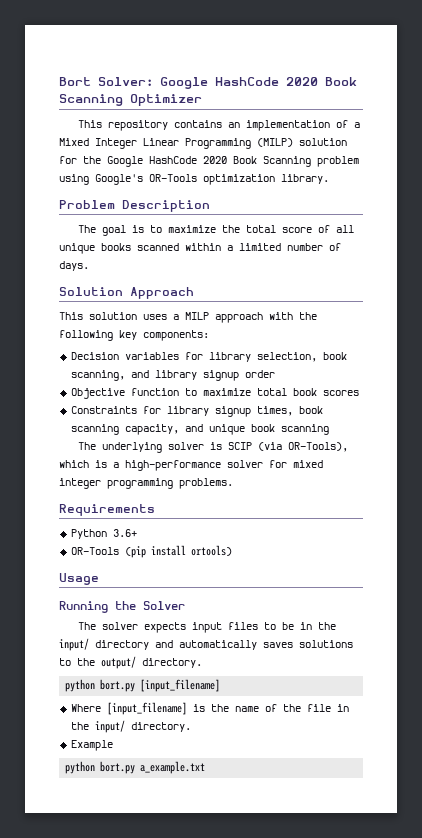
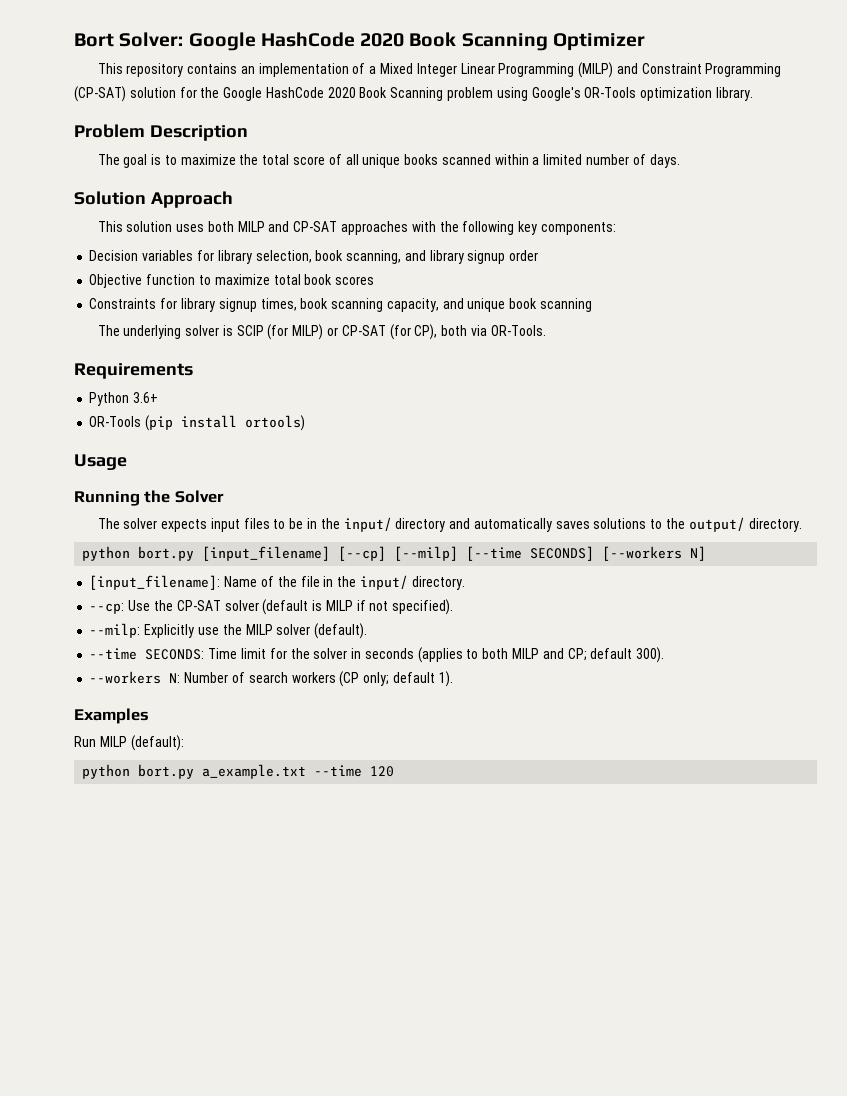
- This repository contains an implementation of a Mixed Integer Linear Programming (MILP) solution for the Google HashCode 2020 Book Scanning problem using Google's OR-Tools optimization library.
+ This repository contains an implementation of a Mixed Integer Linear Programming (MILP) and Constraint Programming (CP-SAT) solution for the Google HashCode 2020 Book Scanning problem using Google's OR-Tools optimization library.
- This solution uses a MILP approach with the following key components:
+ This solution uses both MILP and CP-SAT approaches with the following key components:
- The underlying solver is SCIP (via OR-Tools), which is a high-performance solver for mixed integer programming problems.
+ The underlying solver is SCIP (for MILP) or CP-SAT (for CP), both via OR-Tools.
- python bort.py [input_filename]
- Where [input_filename] is the name of the file in the input/ directory.
+ python bort.py [input_filename] [--cp] [--milp] [--time SECONDS] [--workers N]
+ [input_filename]: Name of the file in the input/ directory.
- Example
+ --cp: Use the CP-SAT solver (default is MILP if not specified).
+ --milp: Explicitly use the MILP solver (default).
+ --time SECONDS: Time limit for the solver in seconds (applies to both MILP and CP; default 300).
+ --workers N: Number of search workers (CP only; default 1).
+ Examples
+ Run MILP (default):
- python bort.py a_example.txt
+ python bort.py a_example.txt --time 120

